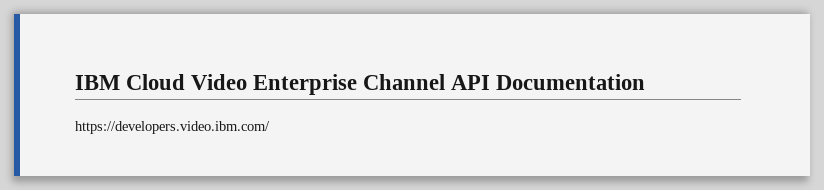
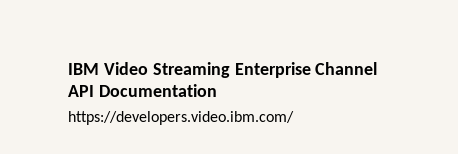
- IBM Cloud Video Enterprise Channel API Documentation
+ IBM Video Streaming Enterprise Channel API Documentation

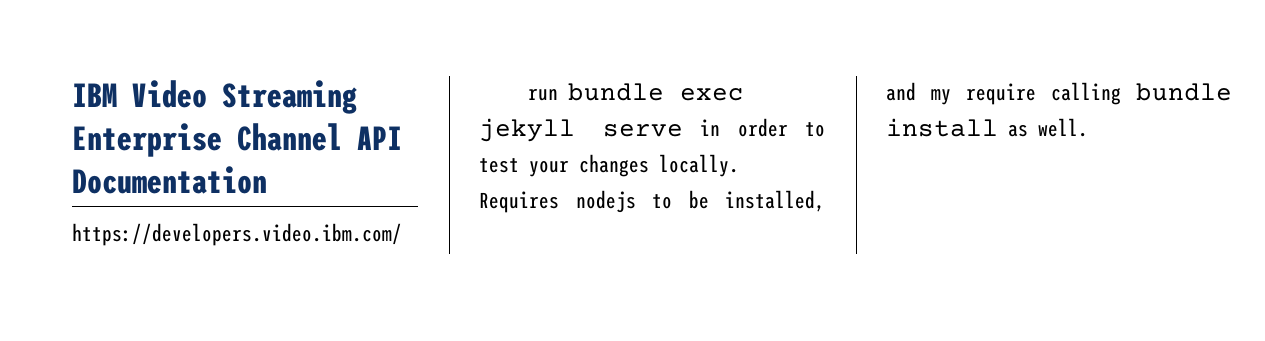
+ run bundle exec jekyll serve in order to test your changes locally. Requires nodejs to be installed, and my require calling bundle install as well.

